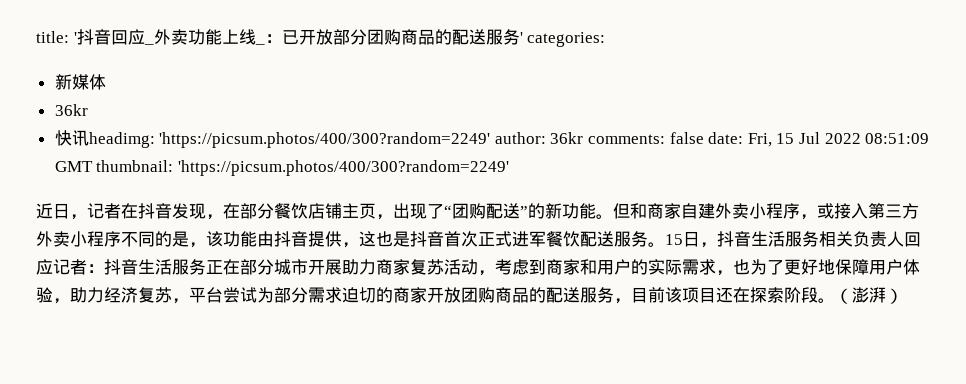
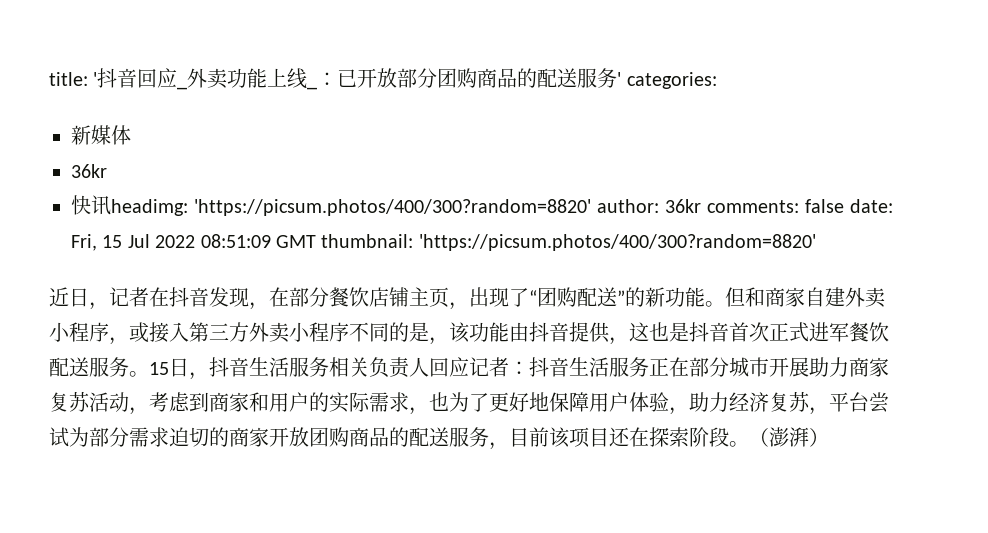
- 快讯headimg: 'https://picsum.photos/400/300?random=2249' author: 36kr comments: false date: Fri, 15 Jul 2022 08:51:09 GMT thumbnail: 'https://picsum.photos/400/300?random=2249'
+ 快讯headimg: 'https://picsum.photos/400/300?random=8820' author: 36kr comments: false date: Fri, 15 Jul 2022 08:51:09 GMT thumbnail: 'https://picsum.photos/400/300?random=8820'

